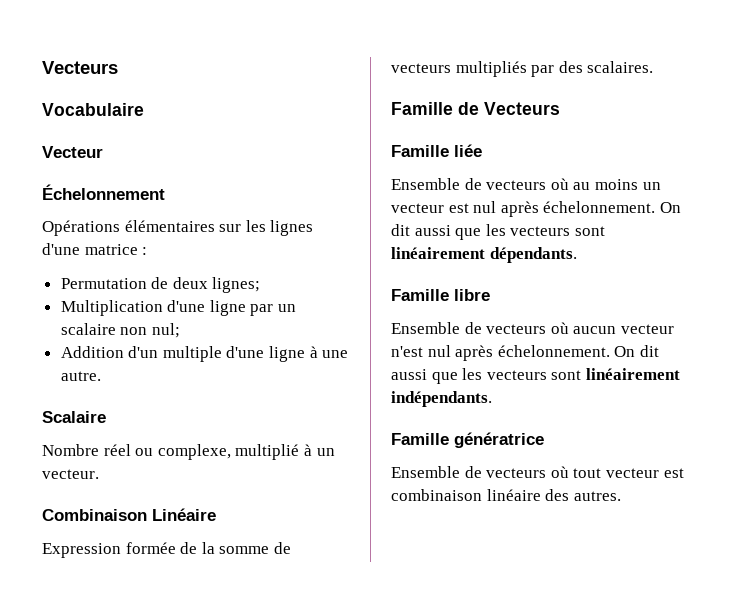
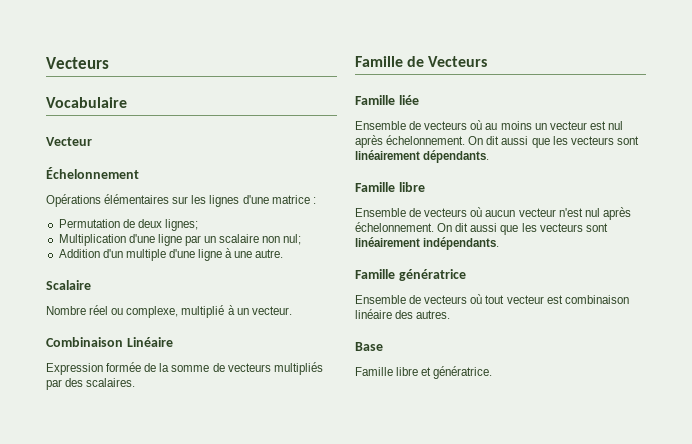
+ Base
+ Famille libre et génératrice.

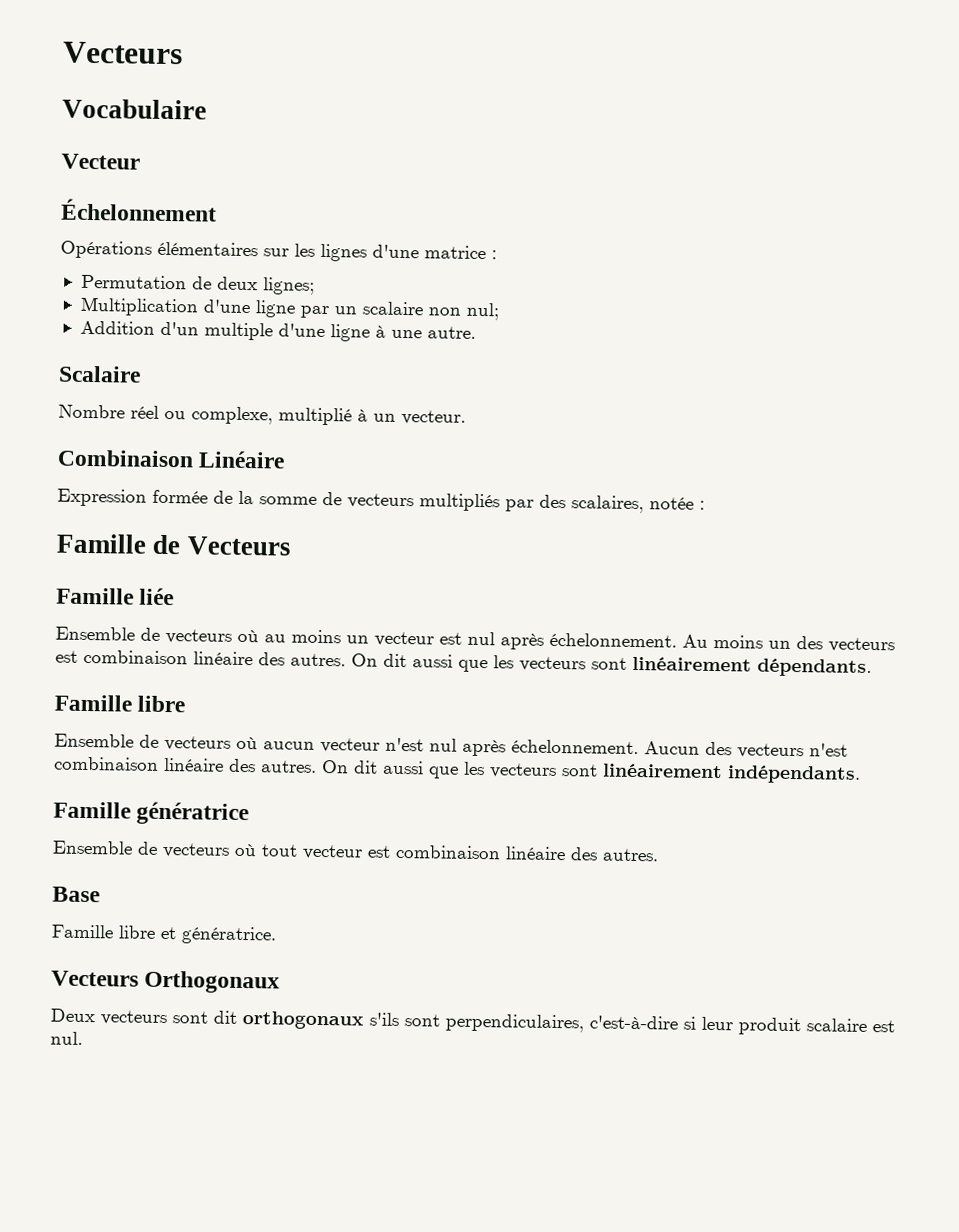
- Expression formée de la somme de vecteurs multipliés par des scalaires.
+ Expression formée de la somme de vecteurs multipliés par des scalaires, notée :
+ Au moins un des vecteurs est combinaison linéaire des autres.
+ Aucun des vecteurs n'est combinaison linéaire des autres.
+ Vecteurs Orthogonaux
+ Deux vecteurs sont dit orthogonaux s'ils sont perpendiculaires, c'est-à-dire si leur produit scalaire est nul.

